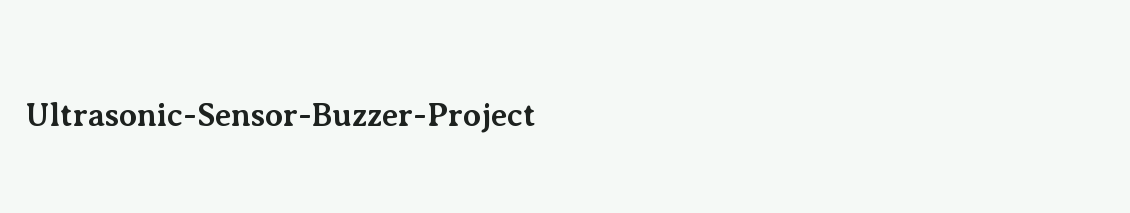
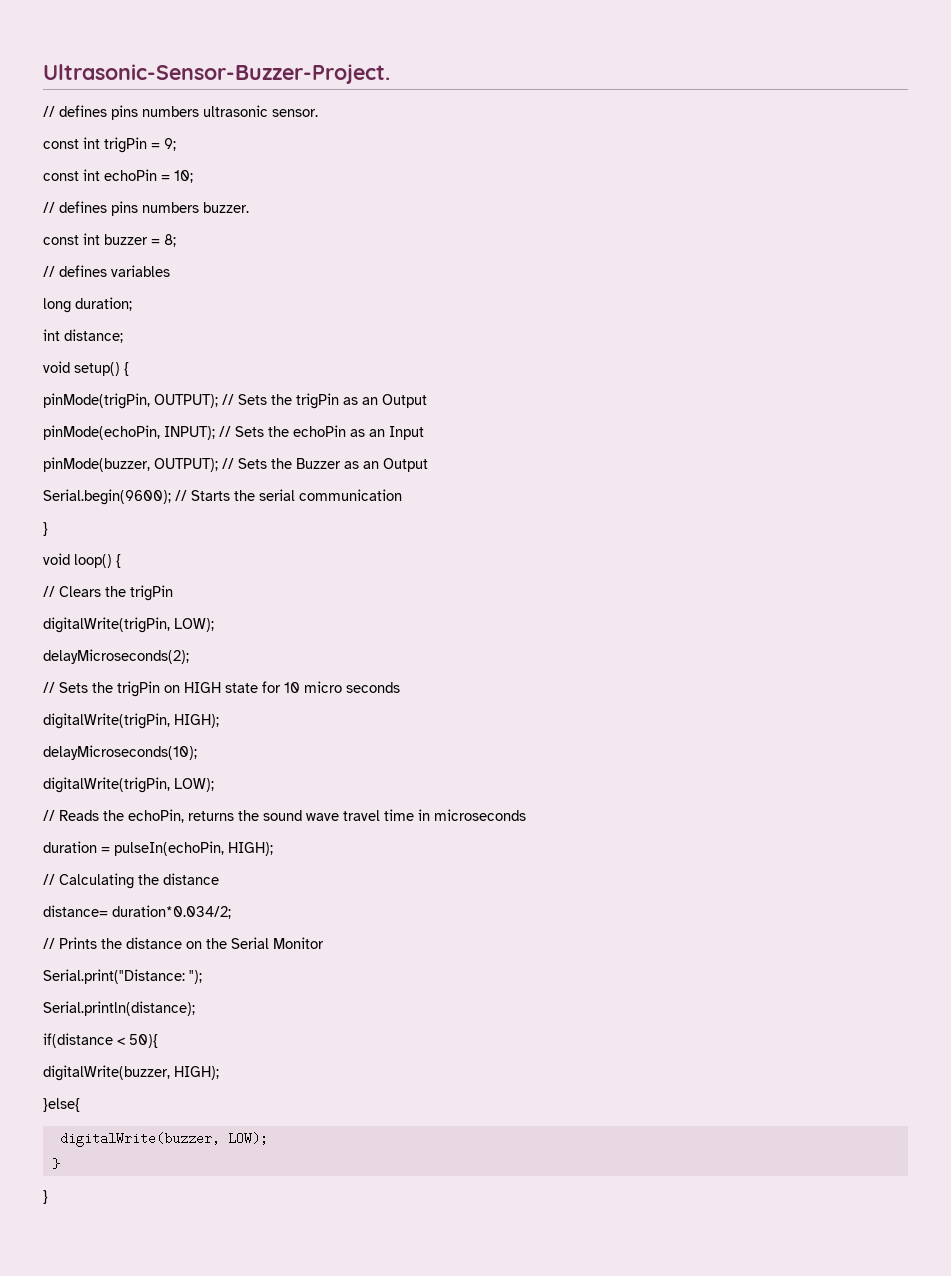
- Ultrasonic-Sensor-Buzzer-Project
+ Ultrasonic-Sensor-Buzzer-Project.
+ // defines pins numbers ultrasonic sensor.
+ const int trigPin = 9;
+ const int echoPin = 10;
+ // defines pins numbers buzzer.
+ const int buzzer = 8;
+ // defines variables
+ long duration;
+ int distance;
+ void setup() {
+ pinMode(trigPin, OUTPUT); // Sets the trigPin as an Output
+ pinMode(echoPin, INPUT); // Sets the echoPin as an Input
+ pinMode(buzzer, OUTPUT); // Sets the Buzzer as an Output
+ Serial.begin(9600); // Starts the serial communication
+ }
+ void loop() {
+ // Clears the trigPin
+ digitalWrite(trigPin, LOW);
+ delayMicroseconds(2);
+ // Sets the trigPin on HIGH state for 10 micro seconds
+ digitalWrite(trigPin, HIGH);
+ delayMicroseconds(10);
+ digitalWrite(trigPin, LOW);
+ // Reads the echoPin, returns the sound wave travel time in microseconds
+ duration = pulseIn(echoPin, HIGH);
+ // Calculating the distance
+ distance= duration*0.034/2;
+ // Prints the distance on the Serial Monitor
+ Serial.print("Distance: ");
+ Serial.println(distance);
+ if(distance < 50){
+ digitalWrite(buzzer, HIGH);
+ }else{
+ digitalWrite(buzzer, LOW);
+ }
+ }

